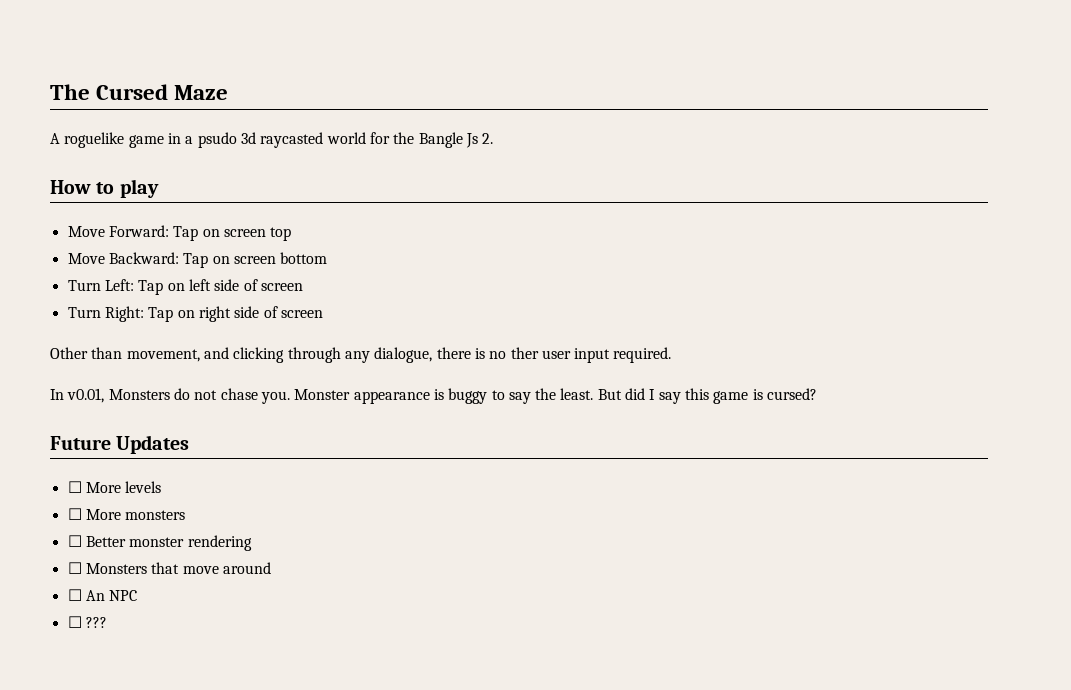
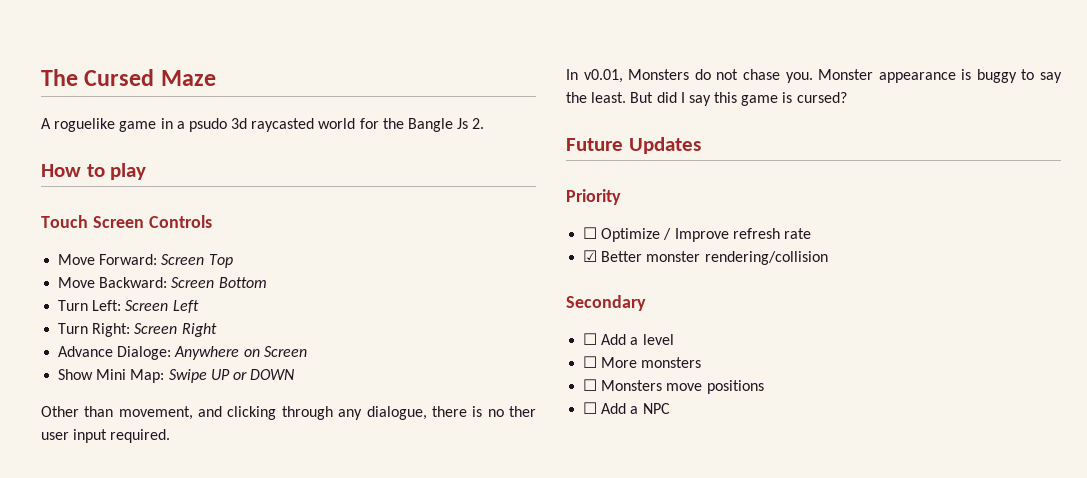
+ Touch Screen Controls
- Move Forward: Tap on screen top
- Move Backward: Tap on screen bottom
- Turn Left: Tap on left side of screen
- Turn Right: Tap on right side of screen
+ Move Forward: Screen Top
+ Move Backward: Screen Bottom
+ Turn Left: Screen Left
+ Turn Right: Screen Right
+ Advance Dialoge: Anywhere on Screen
+ Show Mini Map: Swipe UP or DOWN
- ☐ More levels
+ Priority
+ ☐ Optimize / Improve refresh rate
+ ☑ Better monster rendering/collision
+ Secondary
+ ☐ Add a level
  ☐ More monsters
- ☐ Better monster rendering
- ☐ Monsters that move around
- ☐ An NPC
+ ☐ Monsters move positions
+ ☐ Add a NPC
- ☐ ???

